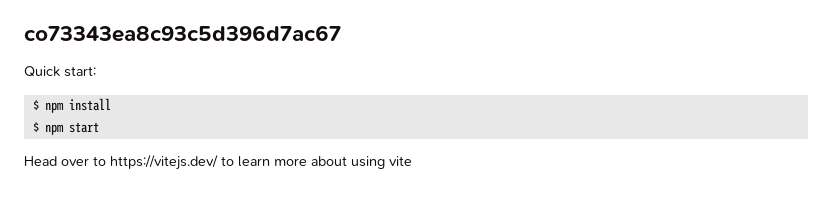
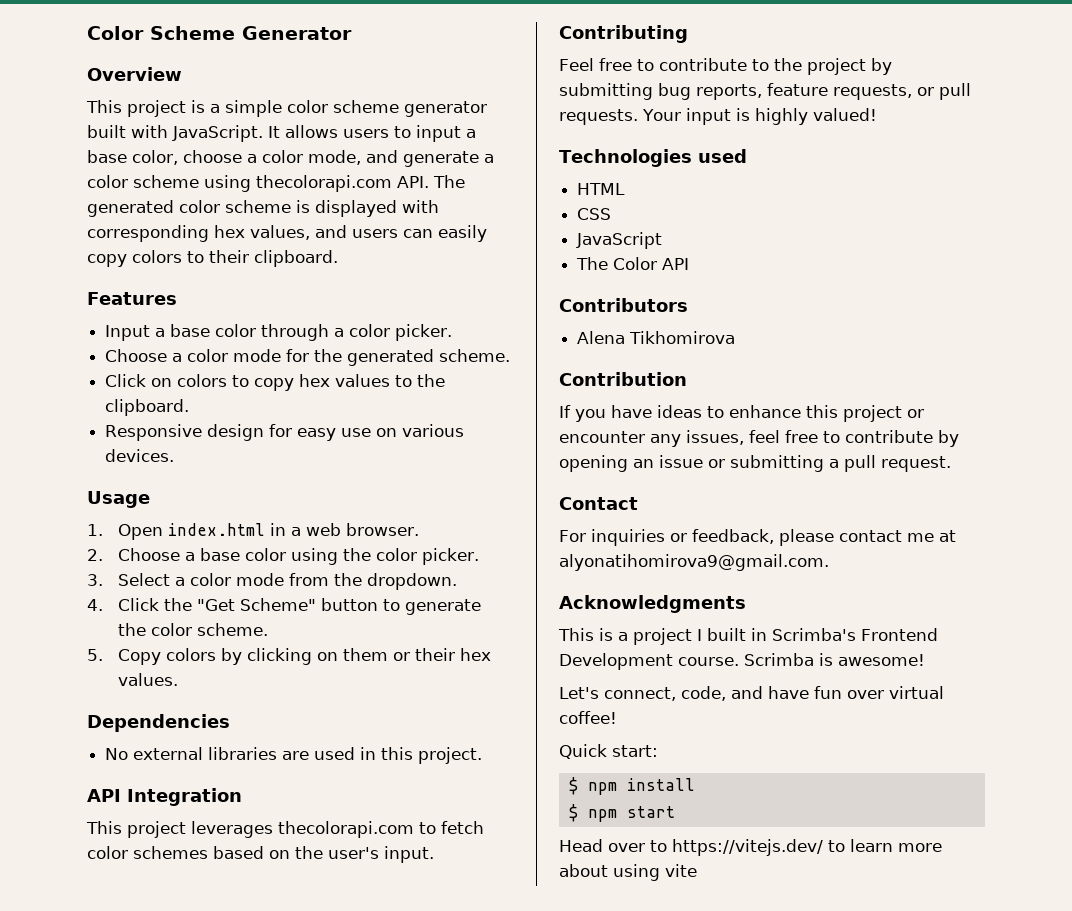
- co73343ea8c93c5d396d7ac67
+ Color Scheme Generator
+ Overview
+ This project is a simple color scheme generator built with JavaScript. It allows users to input a base color, choose a color mode, and generate a color scheme using thecolorapi.com API. The generated color scheme is displayed with corresponding hex values, and users can easily copy colors to their clipboard.
+ Features
+ Input a base color through a color picker.
+ Choose a color mode for the generated scheme.
+ Click on colors to copy hex values to the clipboard.
+ Responsive design for easy use on various devices.
+ Usage
+ 1. Open index.html in a web browser.
+ 2. Choose a base color using the color picker.
+ 3. Select a color mode from the dropdown.
+ 4. Click the "Get Scheme" button to generate the color scheme.
+ 5. Copy colors by clicking on them or their hex values.
+ Dependencies
+ No external libraries are used in this project.
+ API Integration
+ This project leverages thecolorapi.com to fetch color schemes based on the user's input.
+ Contributing
+ Feel free to contribute to the project by submitting bug reports, feature requests, or pull requests. Your input is highly valued!
+ Technologies used
+ HTML
+ CSS
+ JavaScript
+ The Color API
+ Contributors
+ Alena Tikhomirova
+ Contribution
+ If you have ideas to enhance this project or encounter any issues, feel free to contribute by opening an issue or submitting a pull request.
+ Contact
+ For inquiries or feedback, please contact me at alyonatihomirova9@gmail.com.
+ Acknowledgments
+ This is a project I built in Scrimba's Frontend Development course. Scrimba is awesome!
+ Let's connect, code, and have fun over virtual coffee!

